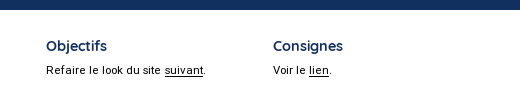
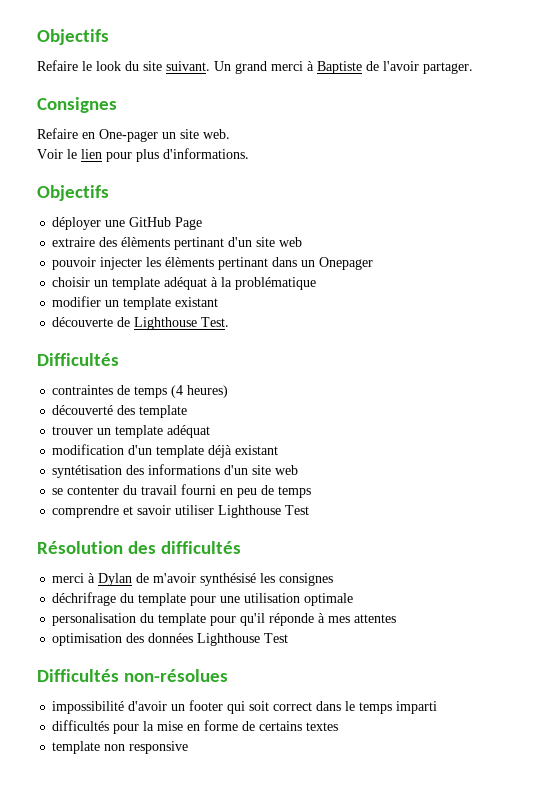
- Refaire le look du site suivant.
+ Refaire le look du site suivant. Un grand merci à Baptiste de l'avoir partager.
  Consignes
- Voir le lien.
+ Refaire en One-pager un site web.
+ Voir le lien pour plus d'informations.
+ Objectifs
+ déployer une GitHub Page
+ extraire des élèments pertinant d'un site web
+ pouvoir injecter les élèments pertinant dans un Onepager
+ choisir un template adéquat à la problématique
+ modifier un template existant
+ découverte de Lighthouse Test.
+ Difficultés
+ contraintes de temps (4 heures)
+ découverté des template
+ trouver un template adéquat
+ modification d'un template déjà existant
+ syntétisation des informations d'un site web
+ se contenter du travail fourni en peu de temps
+ comprendre et savoir utiliser Lighthouse Test
+ Résolution des difficultés
+ merci à Dylan de m'avoir synthésisé les consignes
+ déchrifrage du template pour une utilisation optimale
+ personalisation du template pour qu'il réponde à mes attentes
+ optimisation des données Lighthouse Test
+ Difficultés non-résolues
+ impossibilité d'avoir un footer qui soit correct dans le temps imparti
+ difficultés pour la mise en forme de certains textes
+ template non responsive

